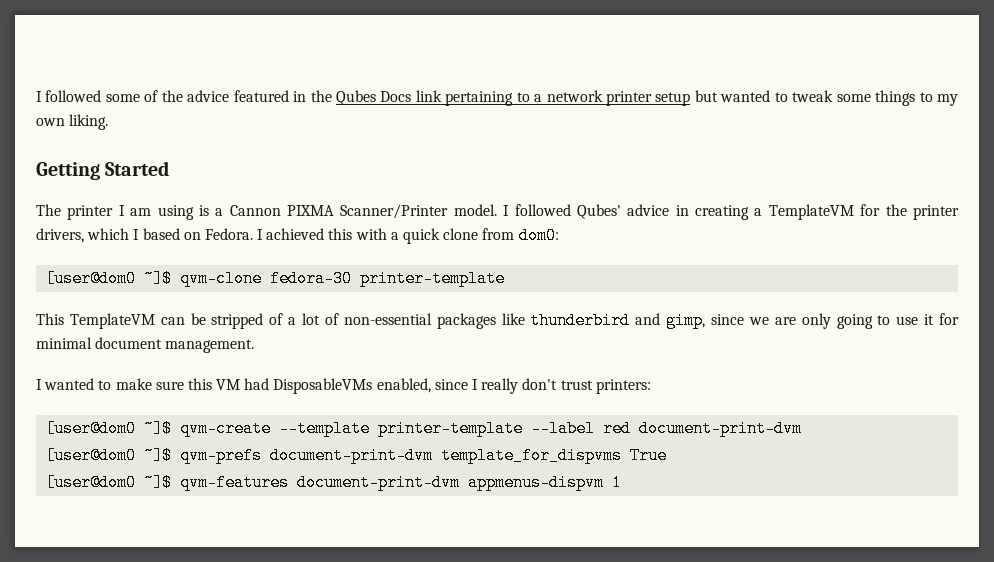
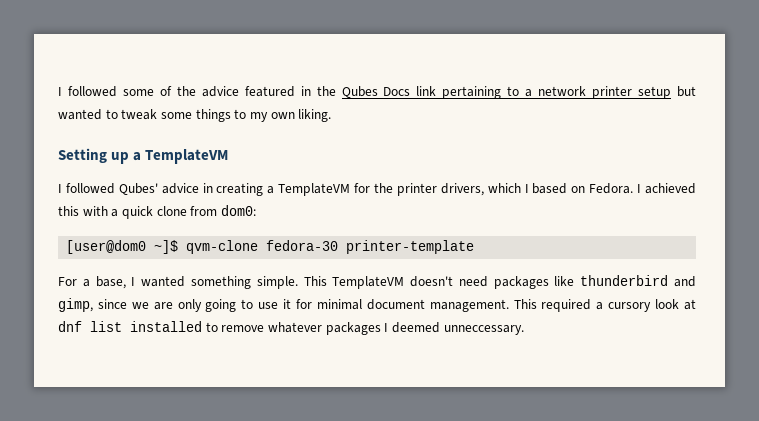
- Getting Started
- The printer I am using is a Cannon PIXMA Scanner/Printer model. I followed Qubes' advice in creating a TemplateVM for the printer drivers, which I based on Fedora.
+ Setting up a TemplateVM
+ I followed Qubes' advice in creating a TemplateVM for the printer drivers, which I based on Fedora.
- This TemplateVM can be stripped of a lot of non-essential packages like thunderbird and gimp, since we are only going to use it for minimal document management.
- I wanted to make sure this VM had DisposableVMs enabled, since I really don't trust printers:
- [user@dom0 ~]$ qvm-create --template printer-template --label red document-print-dvm
- [user@dom0 ~]$ qvm-prefs document-print-dvm template_for_dispvms True
- [user@dom0 ~]$ qvm-features document-print-dvm appmenus-dispvm 1
+ For a base, I wanted something simple. This TemplateVM doesn't need packages like thunderbird and gimp, since we are only going to use it for minimal document management. This required a cursory look at dnf list installed to remove whatever packages I deemed unneccessary.

